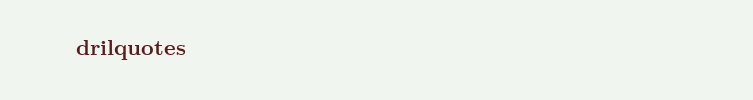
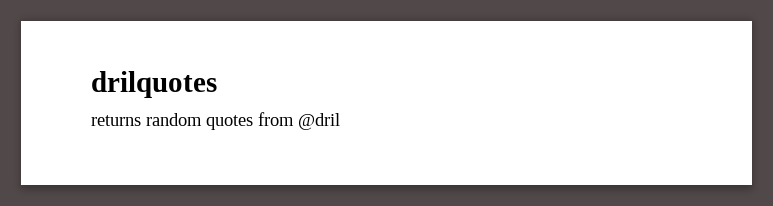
+ returns random quotes from @dril

